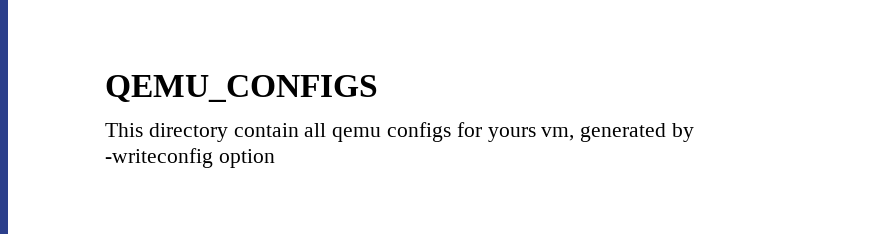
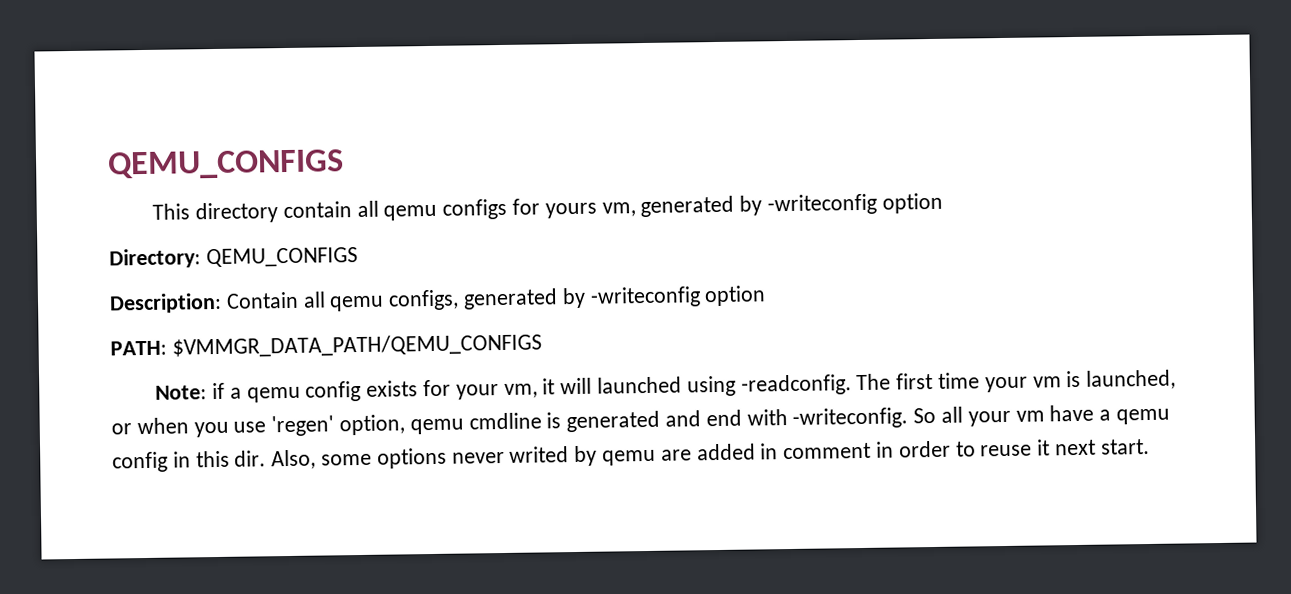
+ Directory: QEMU_CONFIGS
+ Description: Contain all qemu configs, generated by -writeconfig option
+ PATH: $VMMGR_DATA_PATH/QEMU_CONFIGS
+ Note: if a qemu config exists for your vm, it will launched using -readconfig. The first time your vm is launched, or when you use 'regen' option, qemu cmdline is generated and end with -writeconfig. So all your vm have a qemu config in this dir. Also, some options never writed by qemu are added in comment in order to reuse it next start.

